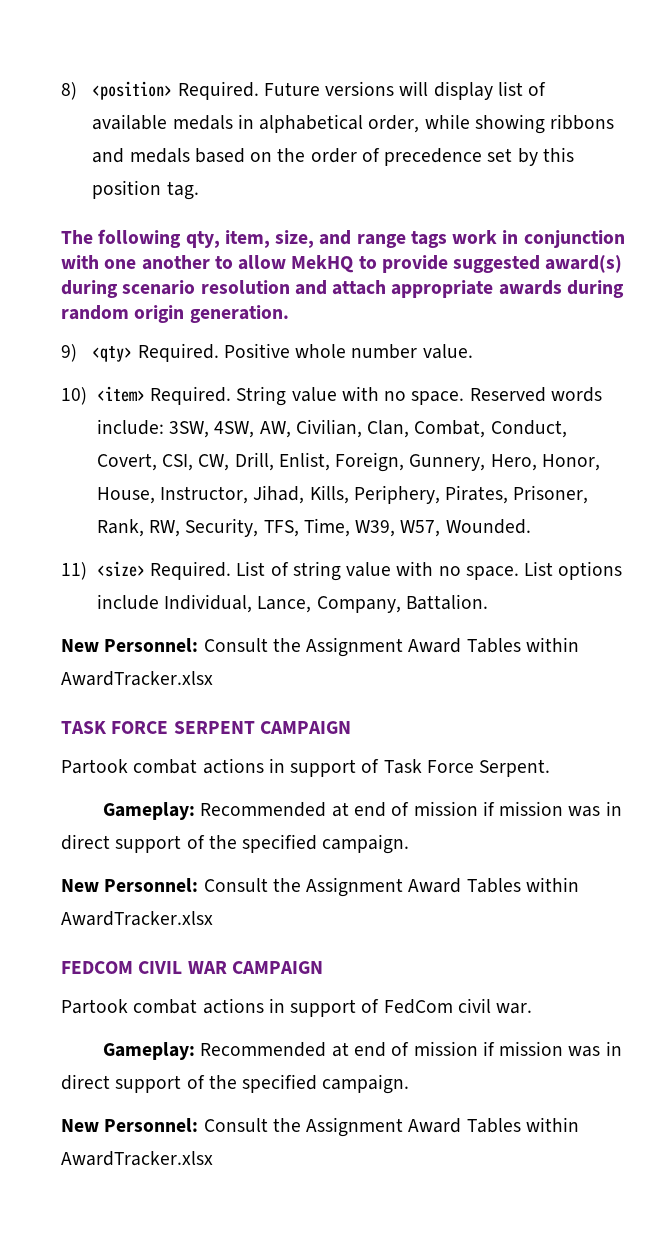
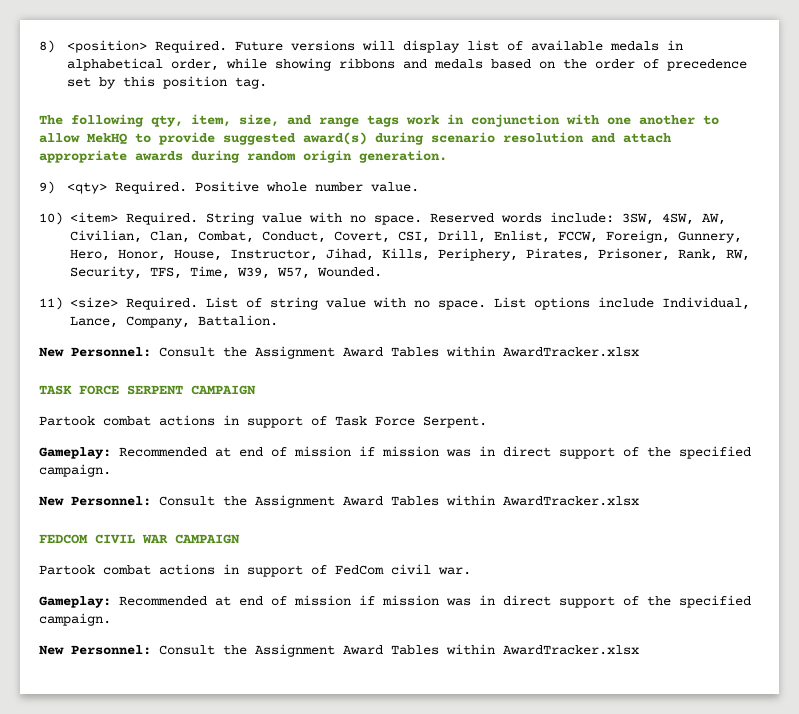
- Reserved words include: 3SW, 4SW, AW, Civilian, Clan, Combat, Conduct, Covert, CSI, CW, Drill, Enlist, Foreign, Gunnery, Hero, Honor, House, Instructor, Jihad, Kills, Periphery, Pirates, Prisoner, Rank, RW, Security, TFS, Time, W39, W57, Wounded.
+ Reserved words include: 3SW, 4SW, AW, Civilian, Clan, Combat, Conduct, Covert, CSI, Drill, Enlist, FCCW, Foreign, Gunnery, Hero, Honor, House, Instructor, Jihad, Kills, Periphery, Pirates, Prisoner, Rank, RW, Security, TFS, Time, W39, W57, Wounded.

